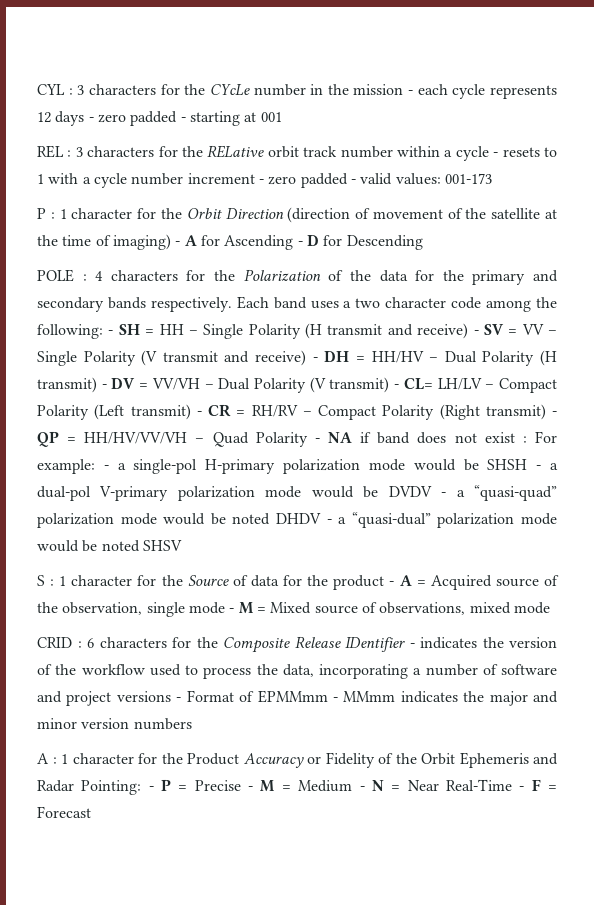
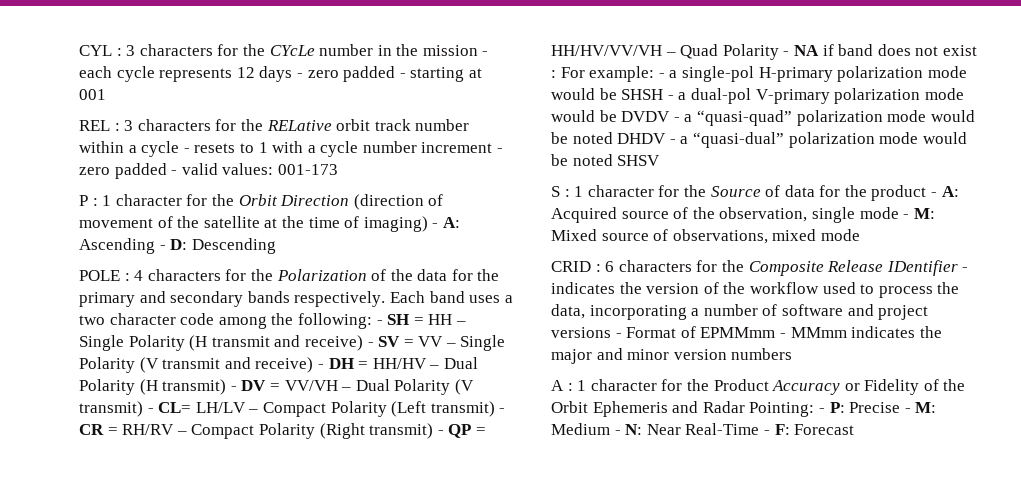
- P : 1 character for the Orbit Direction (direction of movement of the satellite at the time of imaging) - A for Ascending - D for Descending
+ P : 1 character for the Orbit Direction (direction of movement of the satellite at the time of imaging) - A: Ascending - D: Descending
- S : 1 character for the Source of data for the product - A = Acquired source of the observation, single mode - M = Mixed source of observations, mixed mode
+ S : 1 character for the Source of data for the product - A: Acquired source of the observation, single mode - M: Mixed source of observations, mixed mode
- A : 1 character for the Product Accuracy or Fidelity of the Orbit Ephemeris and Radar Pointing: - P = Precise - M = Medium - N = Near Real-Time - F = Forecast
+ A : 1 character for the Product Accuracy or Fidelity of the Orbit Ephemeris and Radar Pointing: - P: Precise - M: Medium - N: Near Real-Time - F: Forecast

